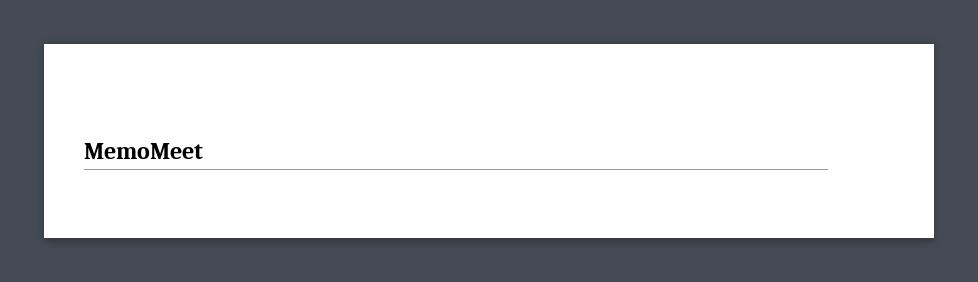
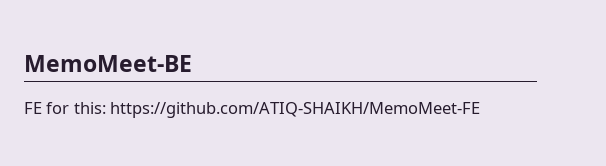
- MemoMeet
+ MemoMeet-BE
+ FE for this: https://github.com/ATIQ-SHAIKH/MemoMeet-FE

